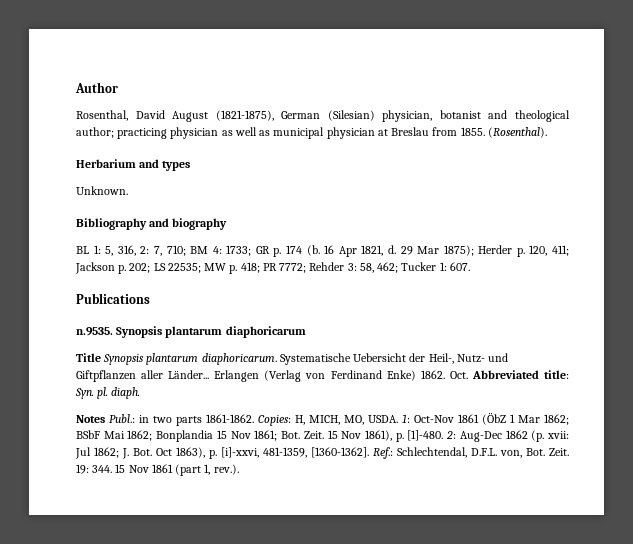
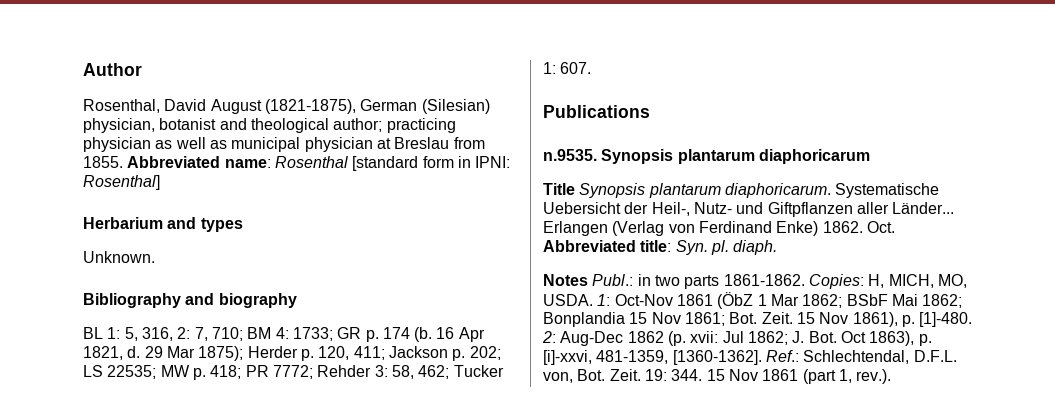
- (Rosenthal).
+ Abbreviated name: Rosenthal [standard form in IPNI: Rosenthal]

